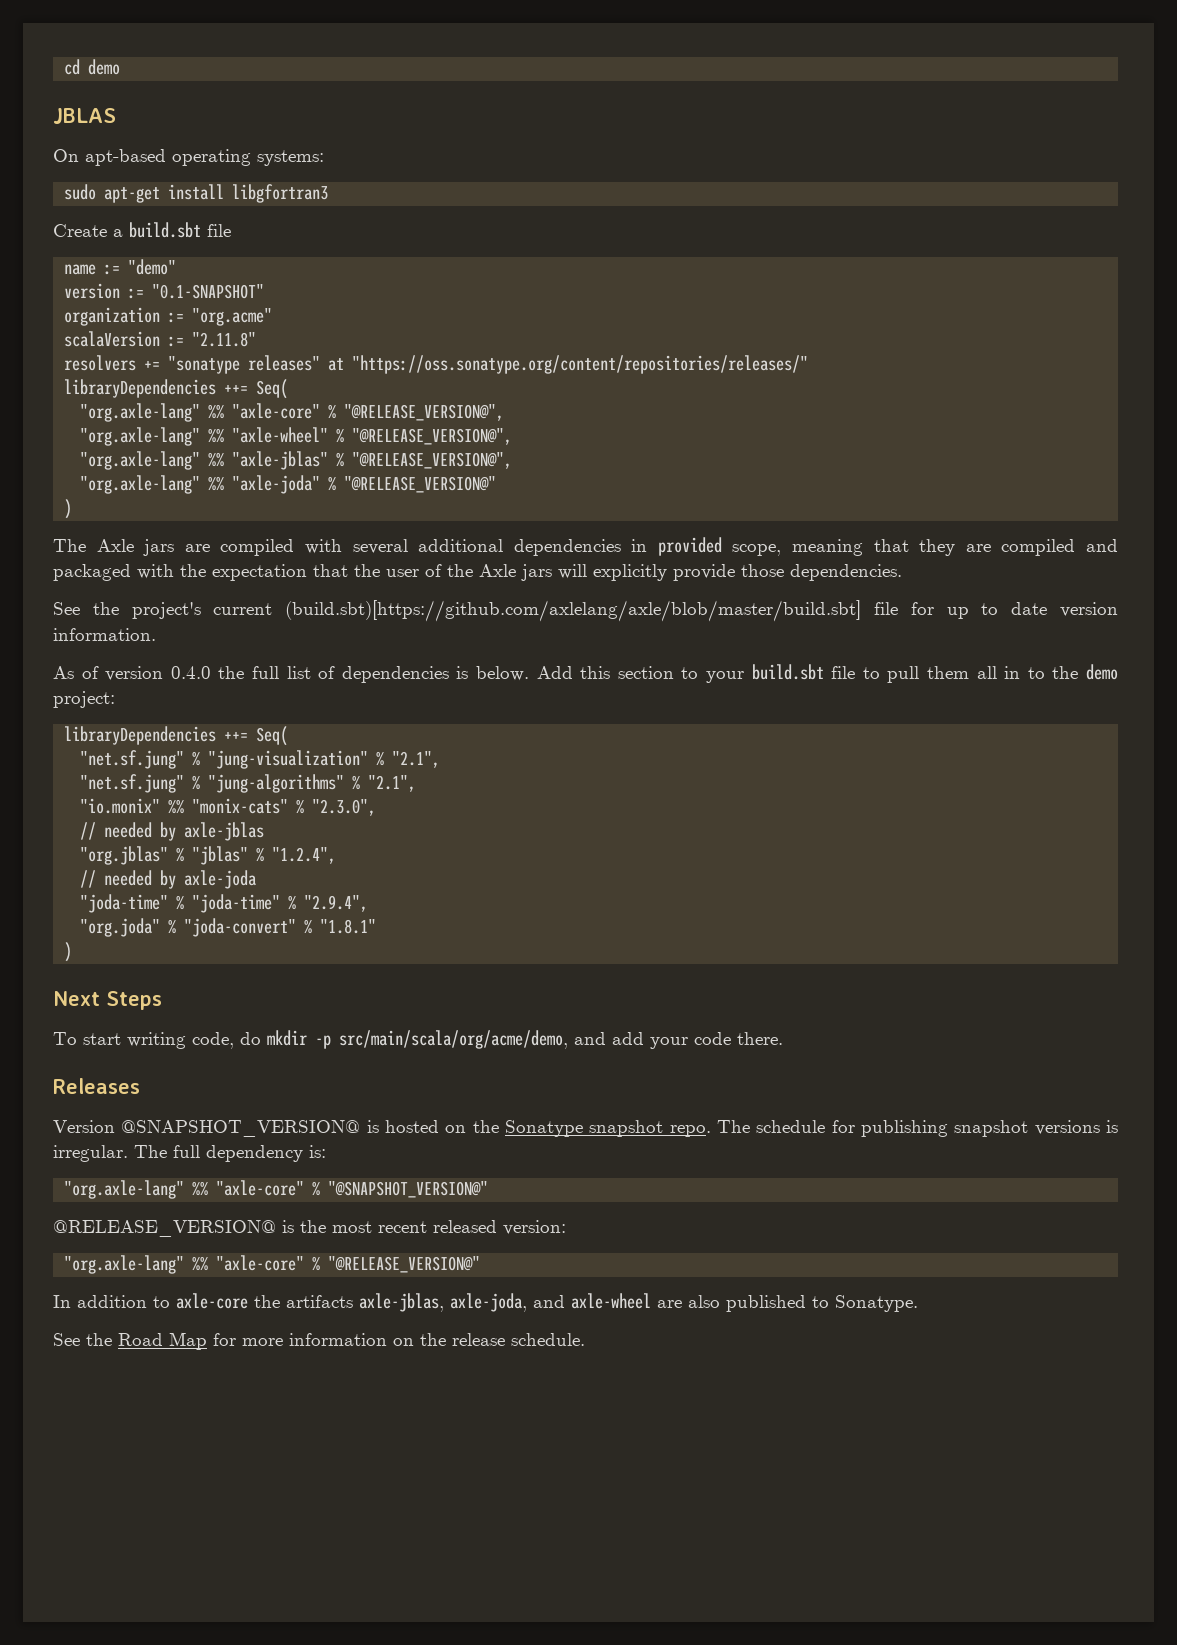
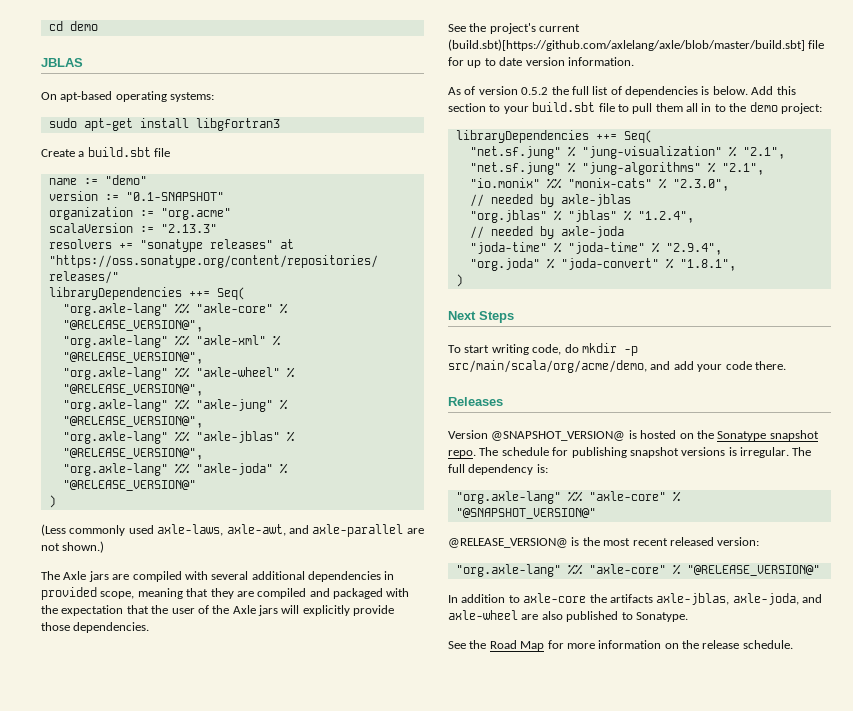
- scalaVersion := "2.11.8"
+ scalaVersion := "2.13.3"
+ "org.axle-lang" %% "axle-xml" % "@RELEASE_VERSION@",
+ "org.axle-lang" %% "axle-jung" % "@RELEASE_VERSION@",
+ (Less commonly used axle-laws, axle-awt, and axle-parallel are not shown.)
- As of version 0.4.0 the full list of dependencies is below.
+ As of version 0.5.2 the full list of dependencies is below.
- "org.joda" % "joda-convert" % "1.8.1"
+ "org.joda" % "joda-convert" % "1.8.1",

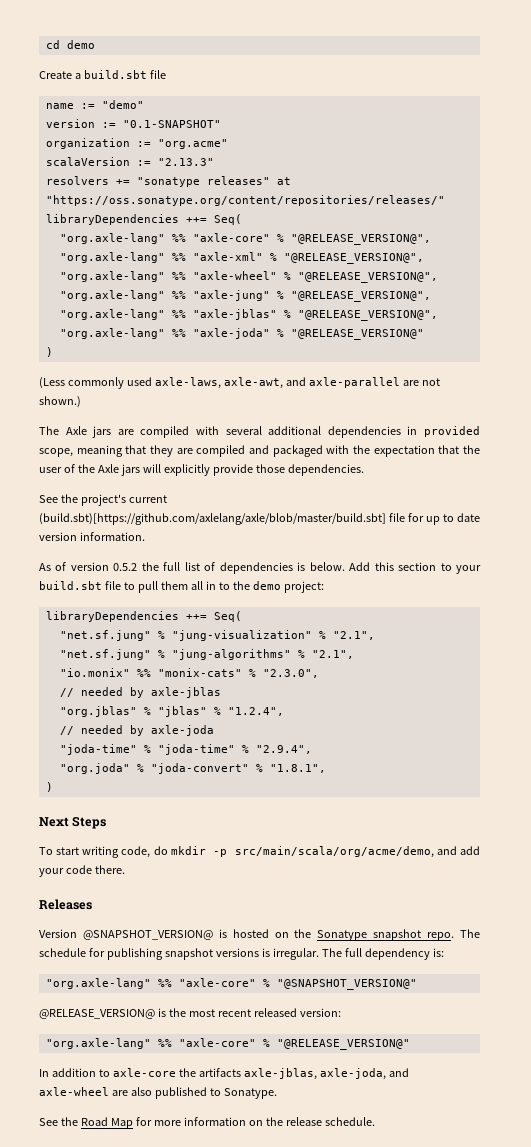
- JBLAS
- On apt-based operating systems:
- sudo apt-get install libgfortran3

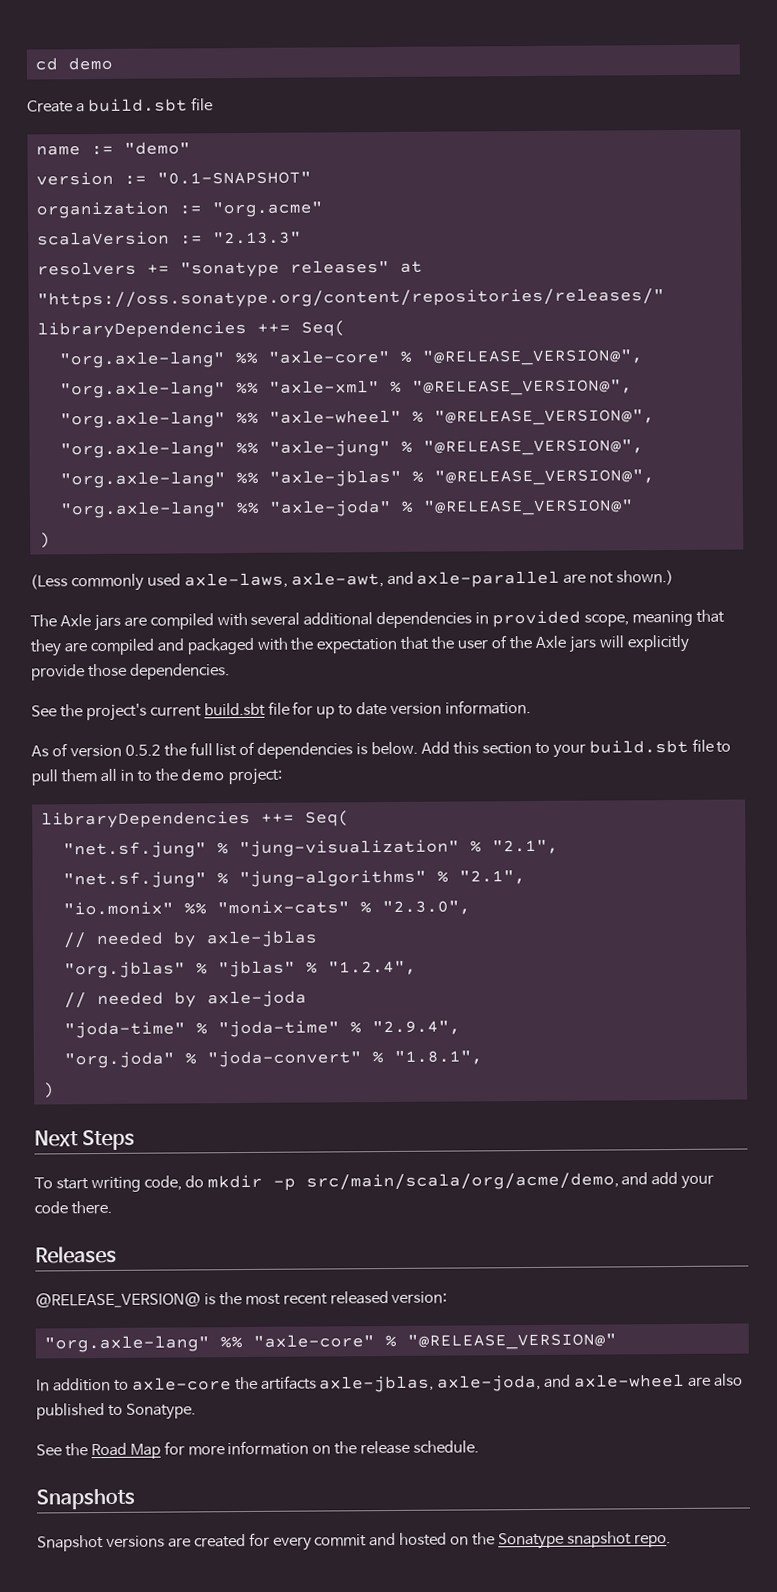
- See the project's current (build.sbt)[https://github.com/axlelang/axle/blob/master/build.sbt] file for up to date version information.
+ See the project's current build.sbt file for up to date version information.
- Version @SNAPSHOT_VERSION@ is hosted on the Sonatype snapshot repo. The schedule for publishing snapshot versions is irregular. The full dependency is:
- "org.axle-lang" %% "axle-core" % "@SNAPSHOT_VERSION@"
+ Snapshots
+ Snapshot versions are created for every commit and hosted on the Sonatype snapshot repo.

